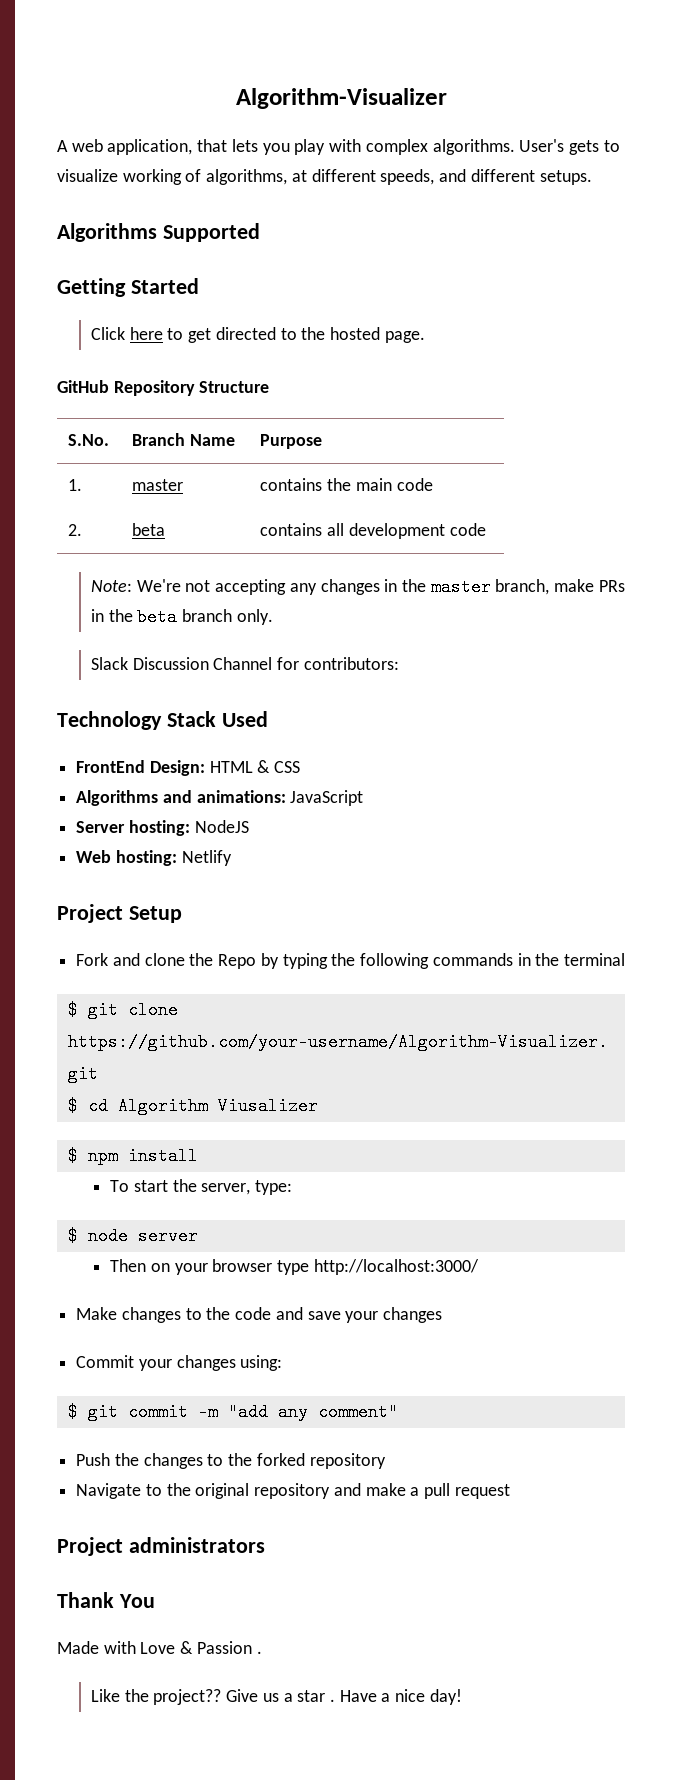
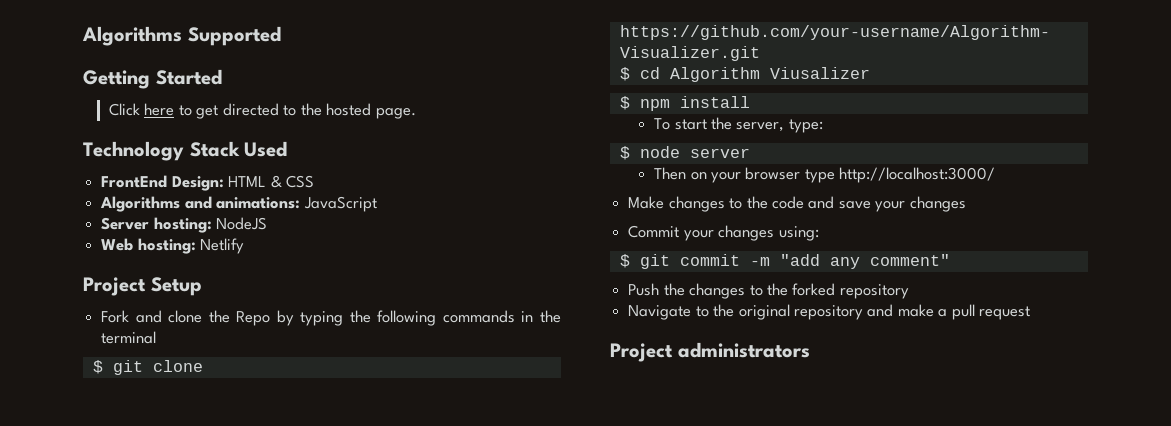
- Algorithm-Visualizer
- A web application, that lets you play with complex algorithms. User's gets to visualize working of algorithms, at different speeds, and different setups.
- GitHub Repository Structure
- S.No. | Branch Name | Purpose
- 1. | master | contains the main code
- 2. | beta | contains all development code
- Note: We're not accepting any changes in the master branch, make PRs in the beta branch only.
- Slack Discussion Channel for contributors:
- Thank You
- Made with Love & Passion .
- Like the project?? Give us a star . Have a nice day!

